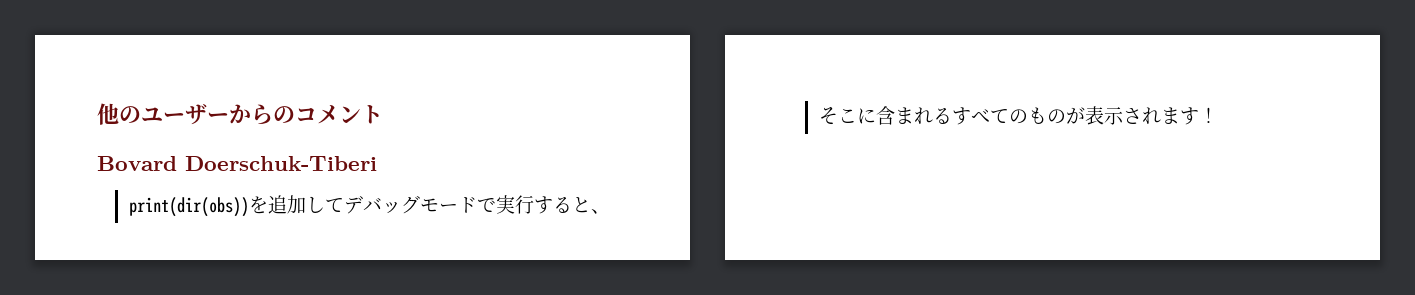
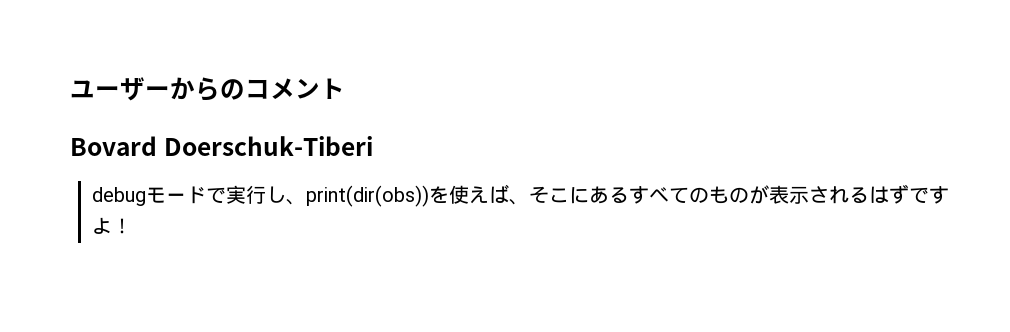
- 他のユーザーからのコメント
+ ユーザーからのコメント
- print(dir(obs))を追加してデバッグモードで実行すると、そこに含まれるすべてのものが表示されます！
+ debugモードで実行し、print(dir(obs))を使えば、そこにあるすべてのものが表示されるはずですよ！

